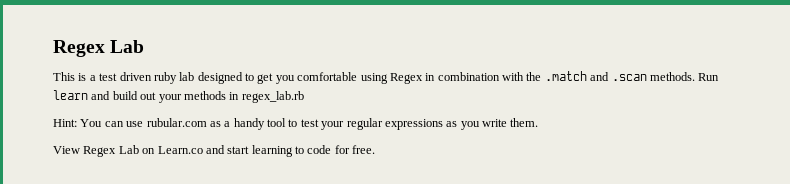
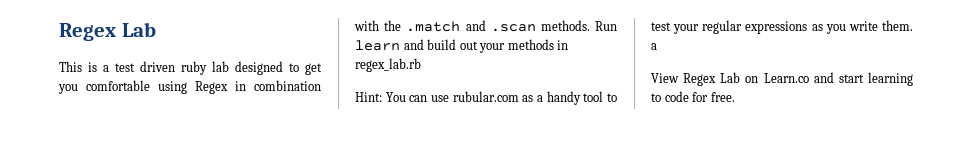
- Hint: You can use rubular.com as a handy tool to test your regular expressions as you write them.
+ Hint: You can use rubular.com as a handy tool to test your regular expressions as you write them. a

